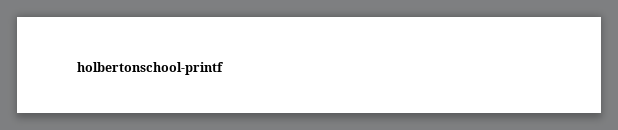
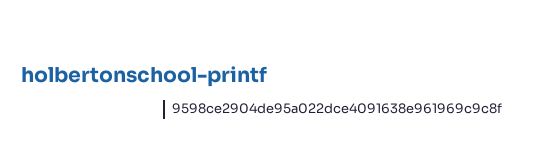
+ 9598ce2904de95a022dce4091638e961969c9c8f

